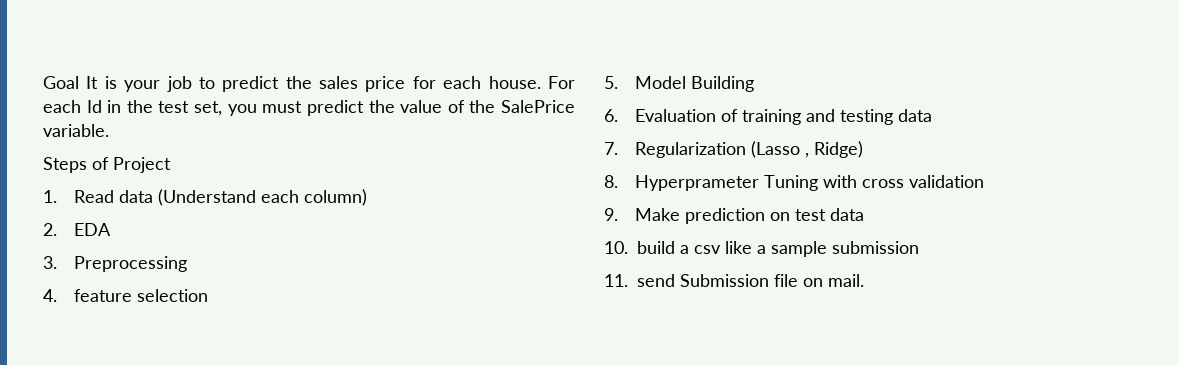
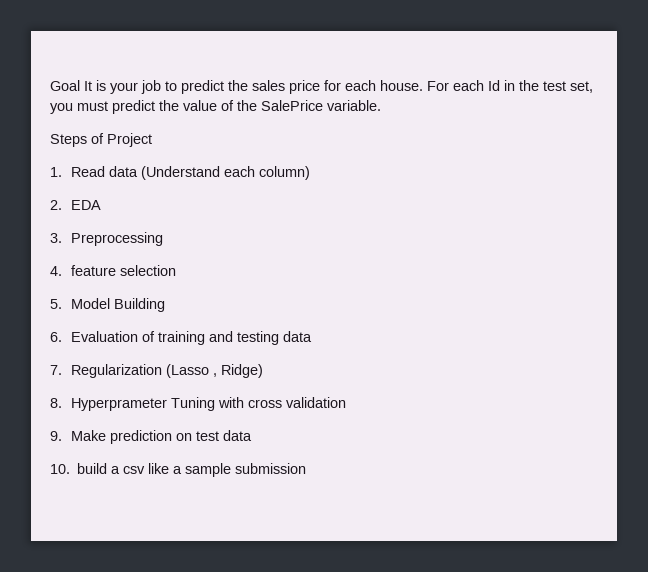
- 11. send Submission file on mail.

